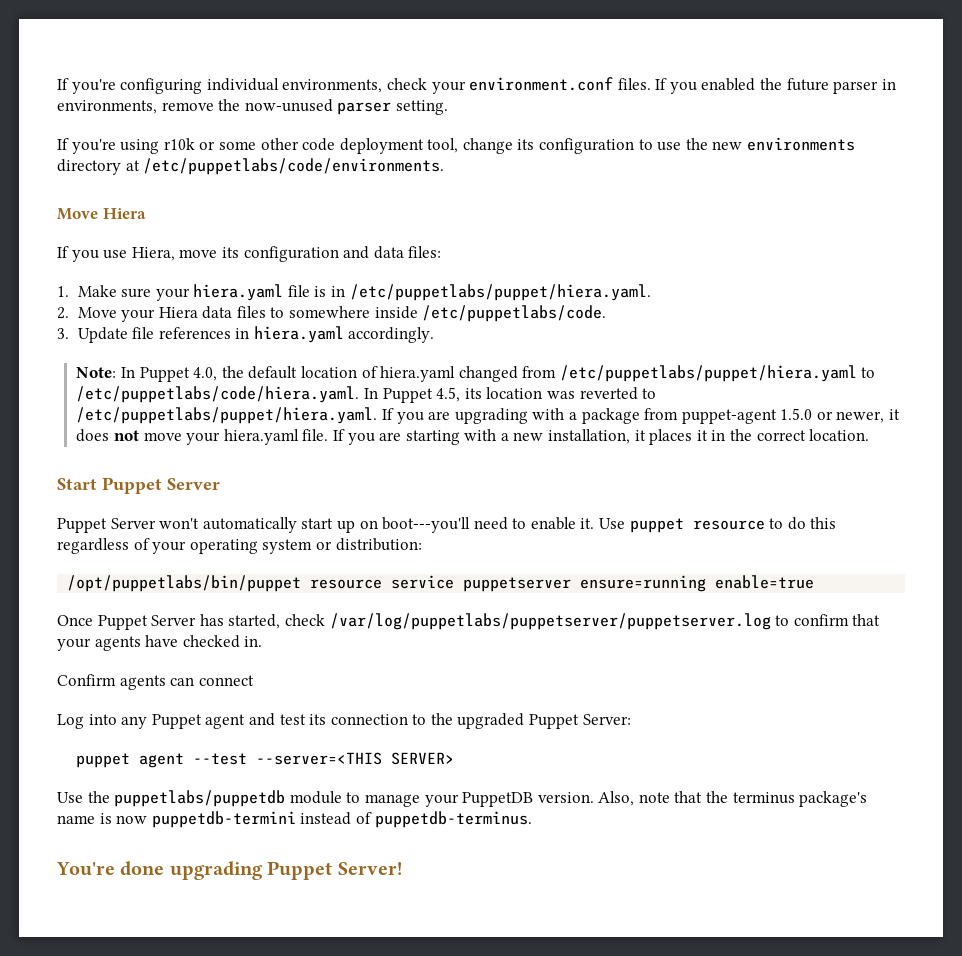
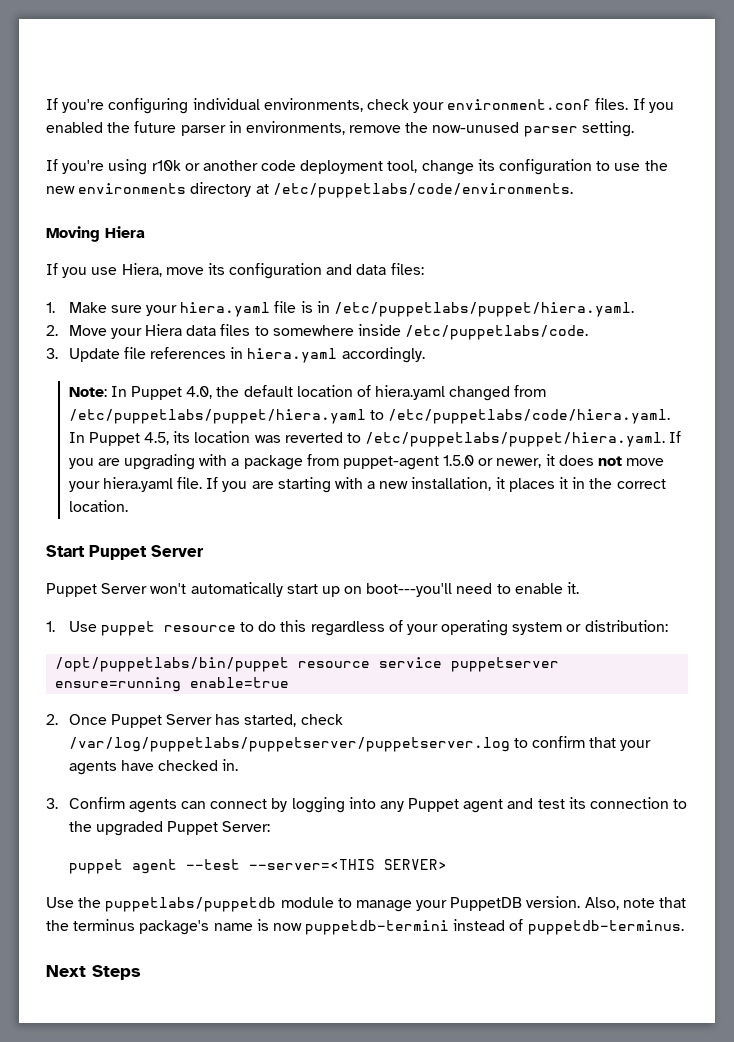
- If you're using r10k or some other code deployment tool, change its configuration to use the new environments directory at /etc/puppetlabs/code/environments.
+ If you're using r10k or another code deployment tool, change its configuration to use the new environments directory at /etc/puppetlabs/code/environments.
- Move Hiera
+ Moving Hiera
- Puppet Server won't automatically start up on boot---you'll need to enable it. Use puppet resource to do this regardless of your operating system or distribution:
+ Puppet Server won't automatically start up on boot---you'll need to enable it.
+ 1. Use puppet resource to do this regardless of your operating system or distribution:
- Once Puppet Server has started, check /var/log/puppetlabs/puppetserver/puppetserver.log to confirm that your agents have checked in.
+ 2. Once Puppet Server has started, check /var/log/puppetlabs/puppetserver/puppetserver.log to confirm that your agents have checked in.
- Confirm agents can connect
- Log into any Puppet agent and test its connection to the upgraded Puppet Server:
+ 3. Confirm agents can connect by logging into any Puppet agent and test its connection to the upgraded Puppet Server:
- You're done upgrading Puppet Server!
+ Next Steps

